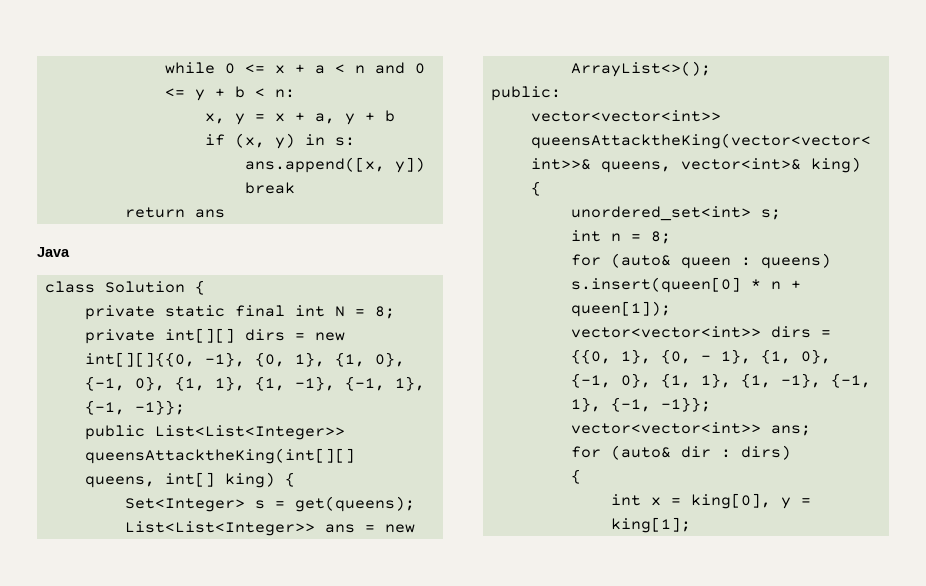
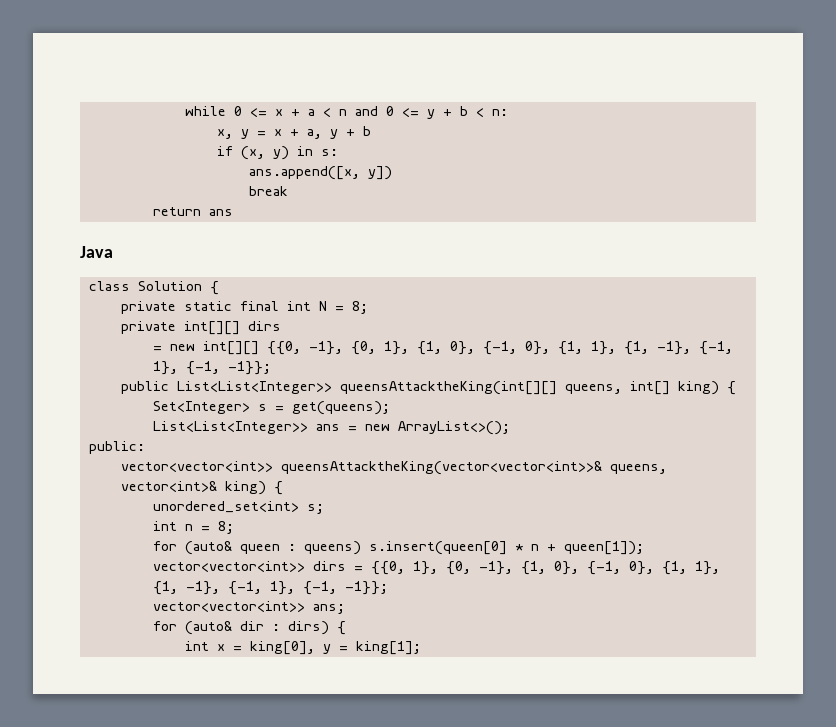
- private int[][] dirs = new int[][]{{0, -1}, {0, 1}, {1, 0}, {-1, 0}, {1, 1}, {1, -1}, {-1, 1}, {-1, -1}};
+ private int[][] dirs
+ = new int[][] {{0, -1}, {0, 1}, {1, 0}, {-1, 0}, {1, 1}, {1, -1}, {-1, 1}, {-1, -1}};
- vector<vector<int>> dirs = {{0, 1}, {0, - 1}, {1, 0}, {-1, 0}, {1, 1}, {1, -1}, {-1, 1}, {-1, -1}};
+ vector<vector<int>> dirs = {{0, 1}, {0, -1}, {1, 0}, {-1, 0}, {1, 1}, {1, -1}, {-1, 1}, {-1, -1}};
- for (auto& dir : dirs)
- {
+ for (auto& dir : dirs) {

